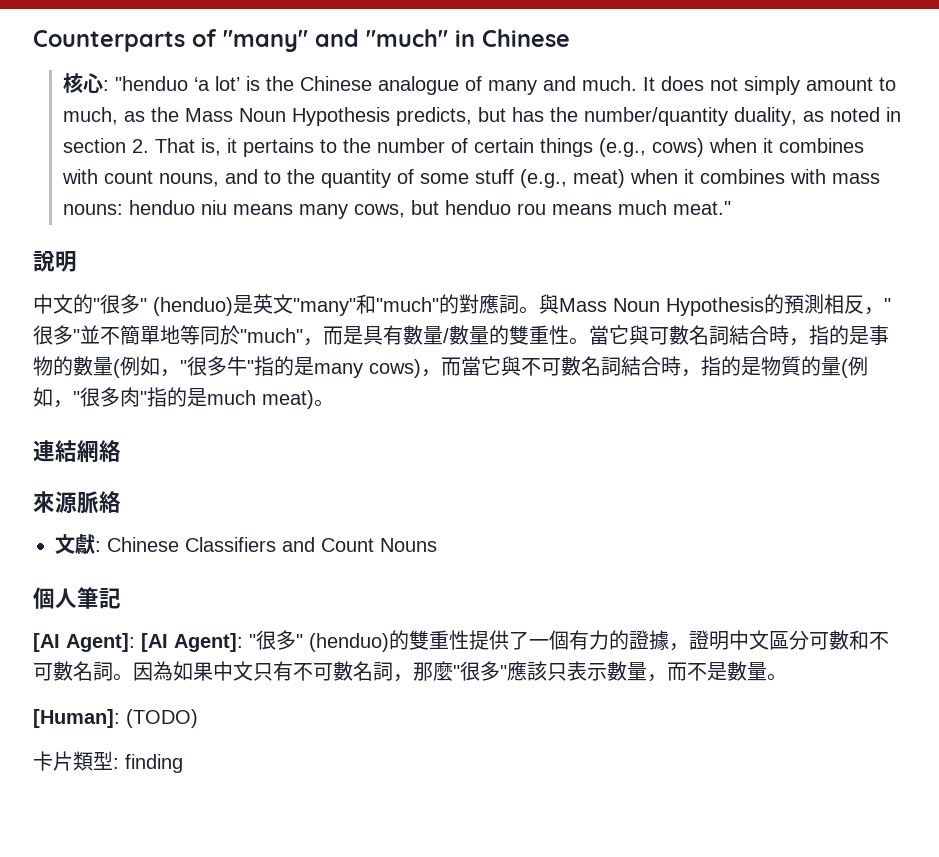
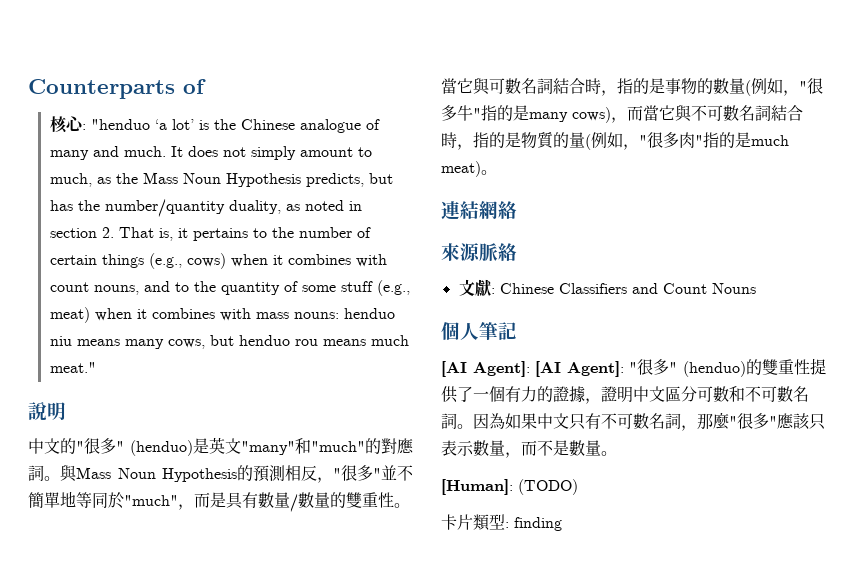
- Counterparts of "many" and "much" in Chinese
+ Counterparts of

